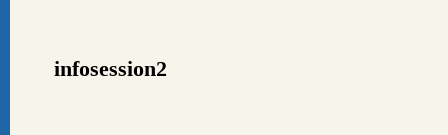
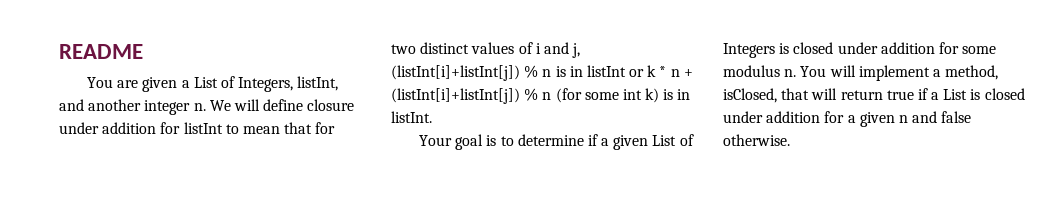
- infosession2
+ README
+ You are given a List of Integers, listInt, and another integer n. We will define closure under addition for listInt to mean that for two distinct values of i and j, (listInt[i]+listInt[j]) % n is in listInt or k * n + (listInt[i]+listInt[j]) % n (for some int k) is in listInt.
+ Your goal is to determine if a given List of Integers is closed under addition for some modulus n. You will implement a method, isClosed, that will return true if a List is closed under addition for a given n and false otherwise.

